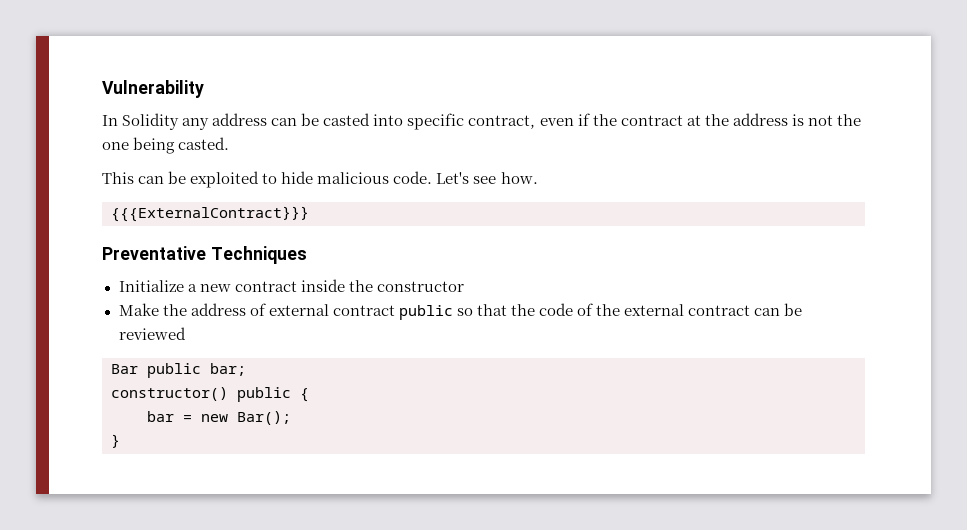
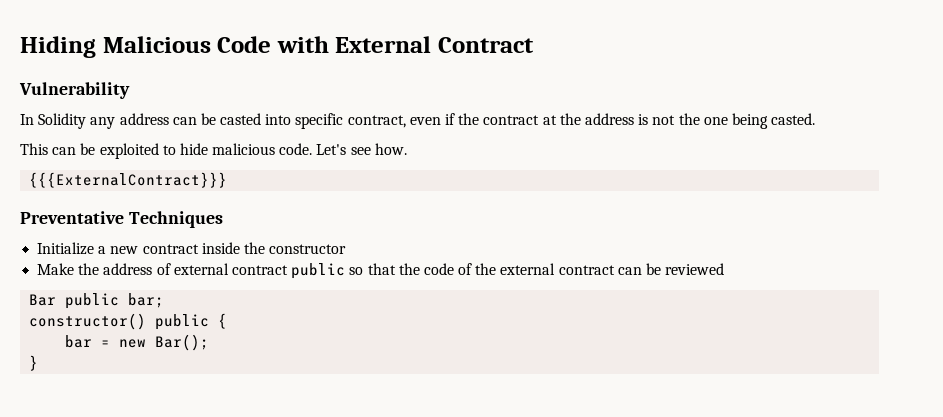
+ Hiding Malicious Code with External Contract

